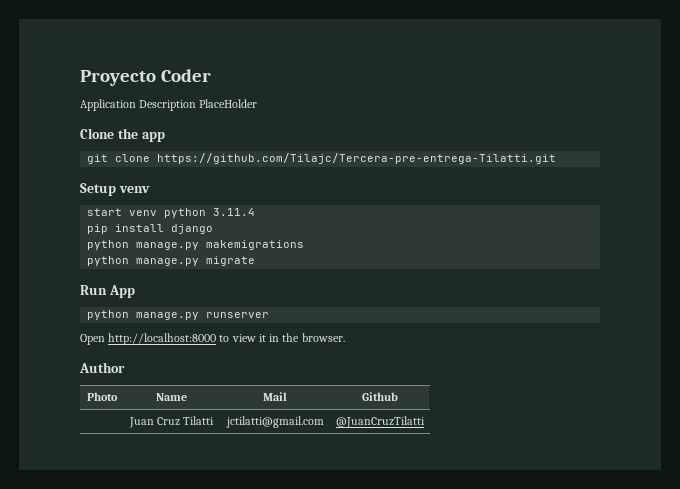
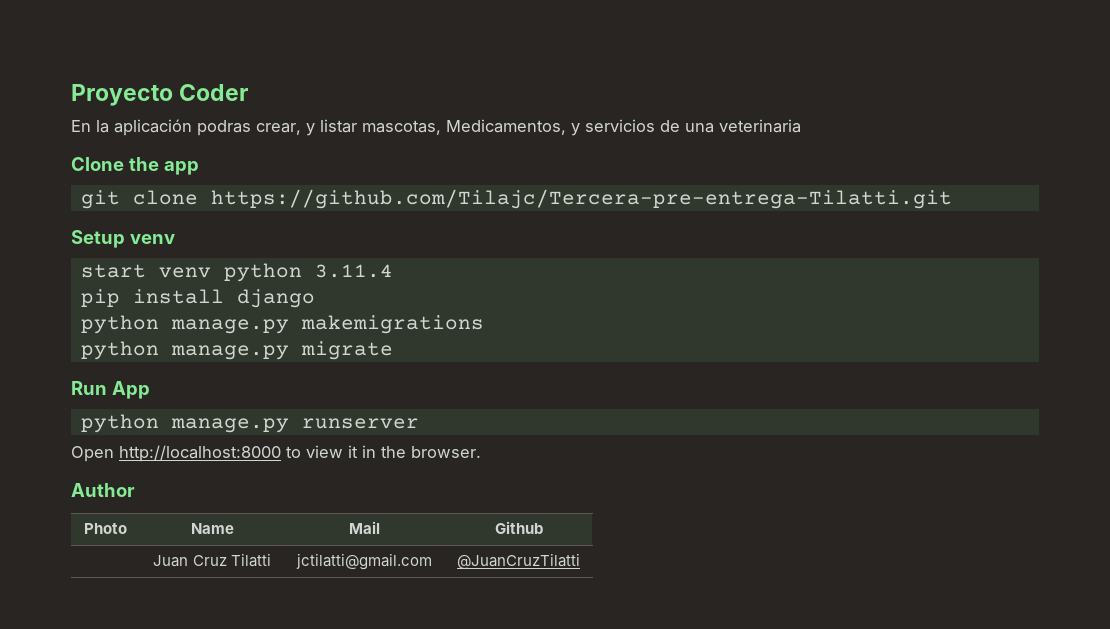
- Application Description PlaceHolder
+ En la aplicación podras crear, y listar mascotas, Medicamentos, y servicios de una veterinaria

